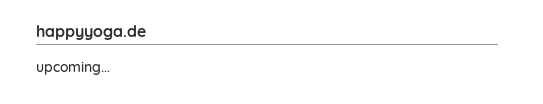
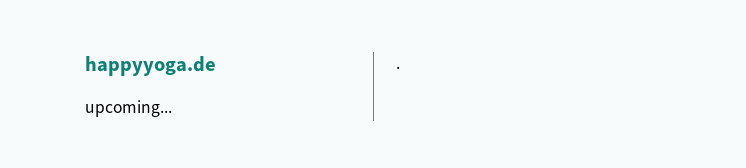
+ .

